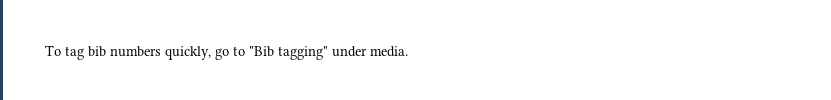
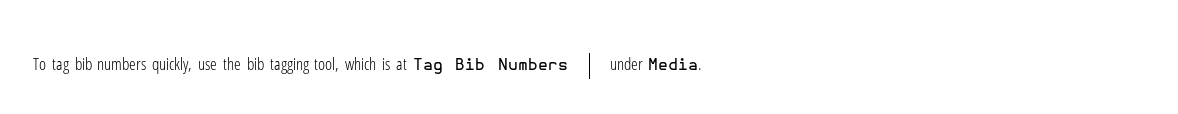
- To tag bib numbers quickly, go to "Bib tagging" under media.
+ To tag bib numbers quickly, use the bib tagging tool, which is at Tag Bib Numbers under Media.

